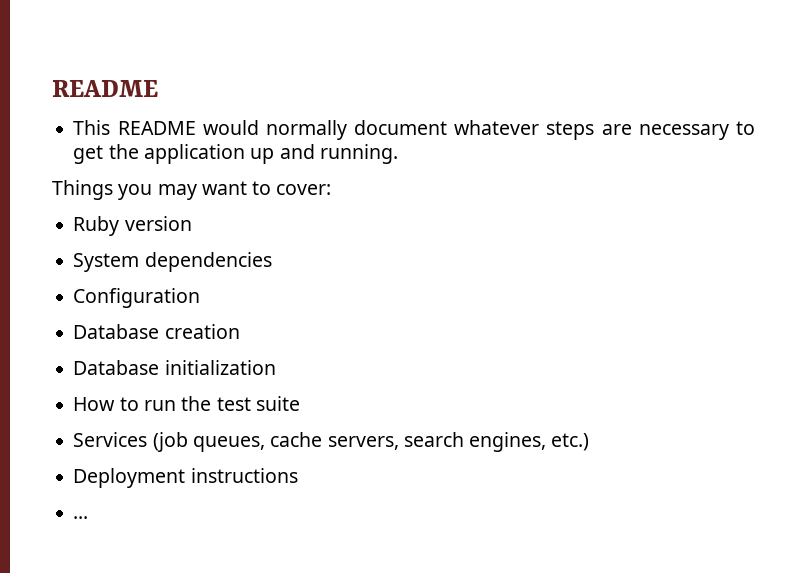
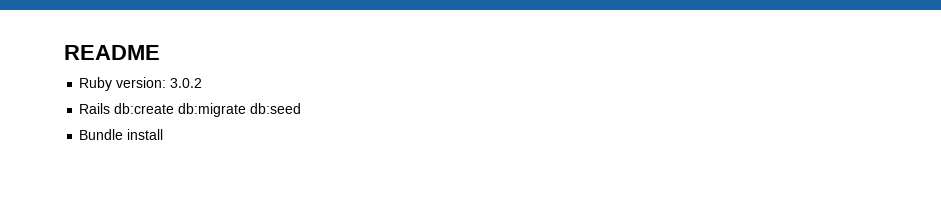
- This README would normally document whatever steps are necessary to get the application up and running.
- Things you may want to cover:
- Ruby version
- System dependencies
- Configuration
- Database creation
- Database initialization
- How to run the test suite
- Services (job queues, cache servers, search engines, etc.)
- Deployment instructions
- ...
+ Ruby version: 3.0.2
+ Rails db:create db:migrate db:seed
+ Bundle install

